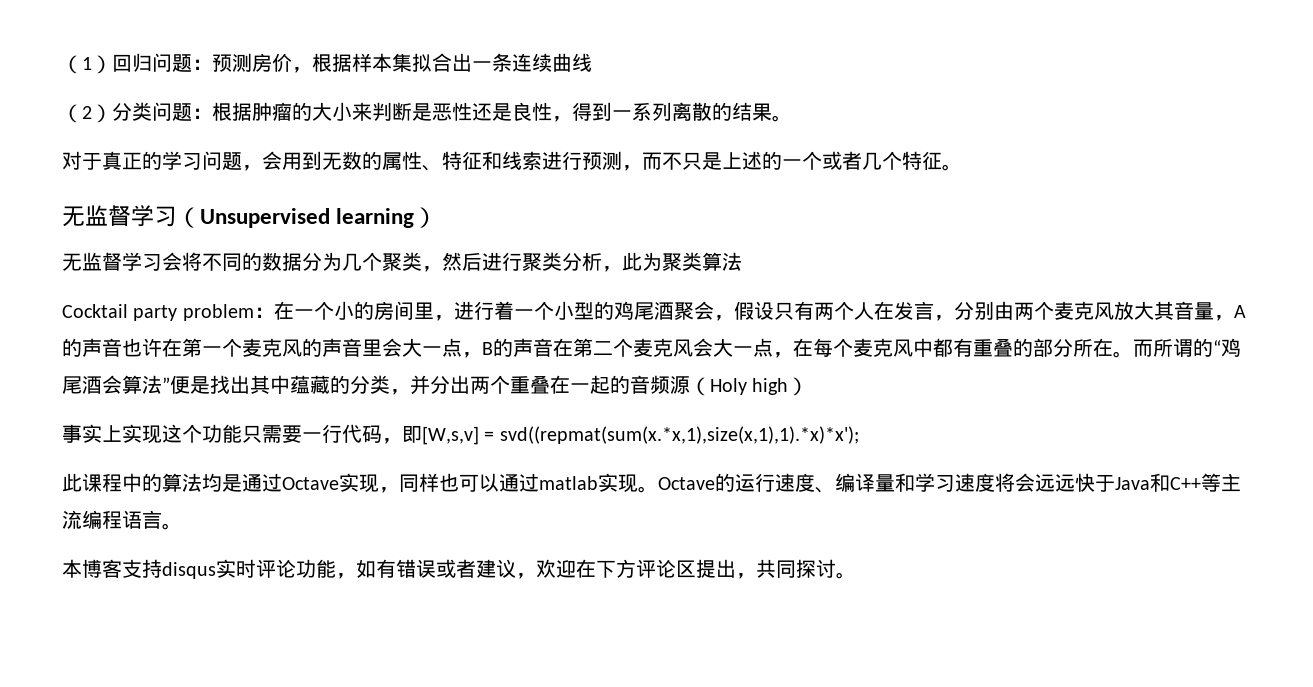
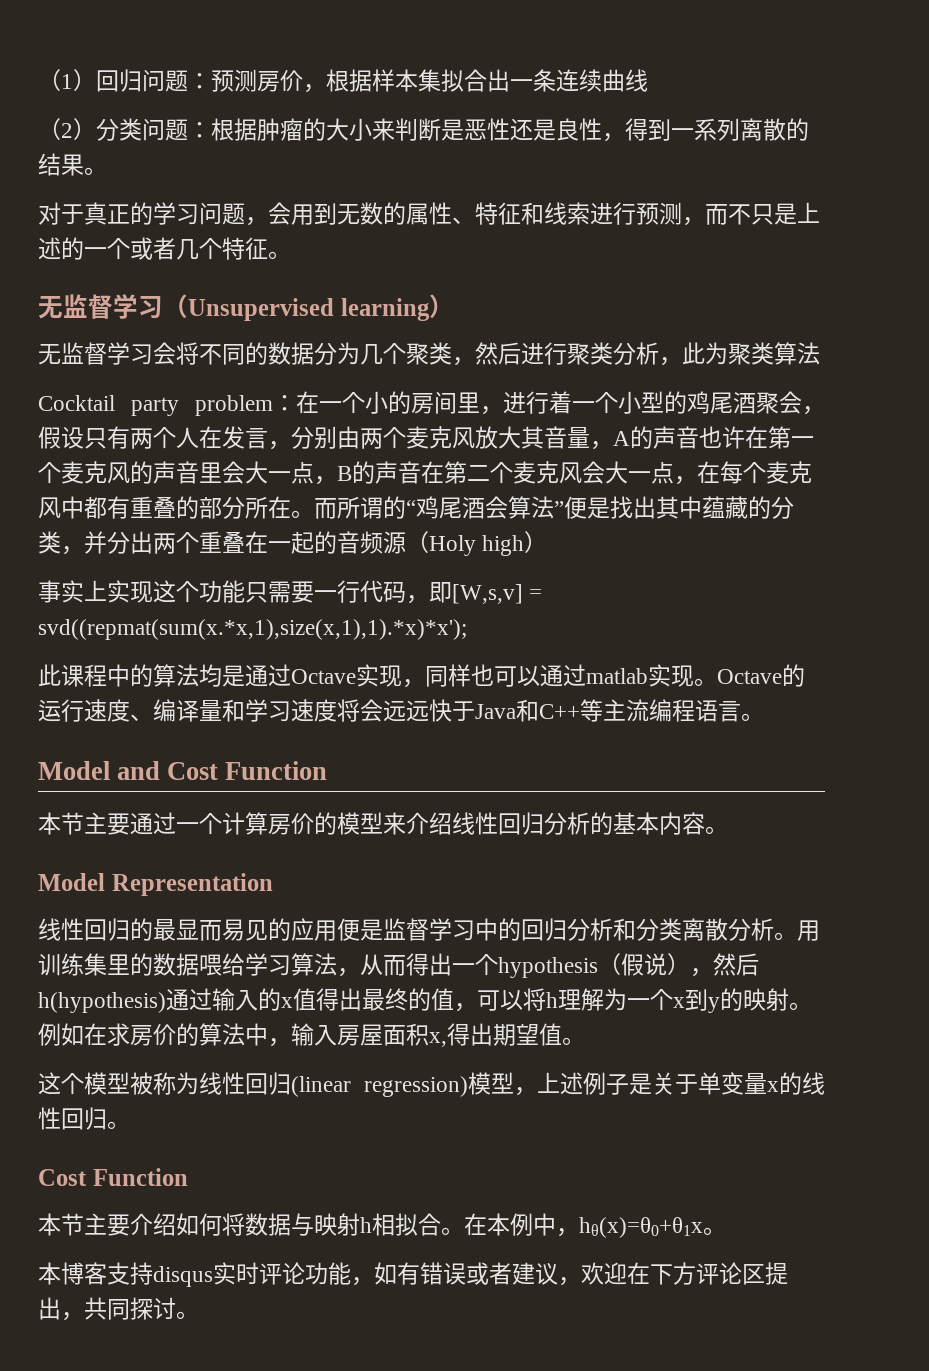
+ Model and Cost Function
+ 本节主要通过一个计算房价的模型来介绍线性回归分析的基本内容。
+ Model Representation
+ 线性回归的最显而易见的应用便是监督学习中的回归分析和分类离散分析。用训练集里的数据喂给学习算法，从而得出一个hypothesis（假说），然后h(hypothesis)通过输入的x值得出最终的值，可以将h理解为一个x到y的映射。例如在求房价的算法中，输入房屋面积x,得出期望值。
+ 这个模型被称为线性回归(linear regression)模型，上述例子是关于单变量x的线性回归。
+ Cost Function
+ 本节主要介绍如何将数据与映射h相拟合。在本例中，hθ(x)=θ0+θ1x。

